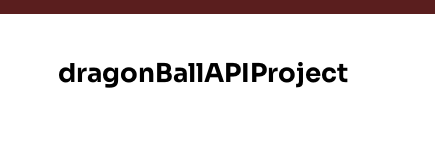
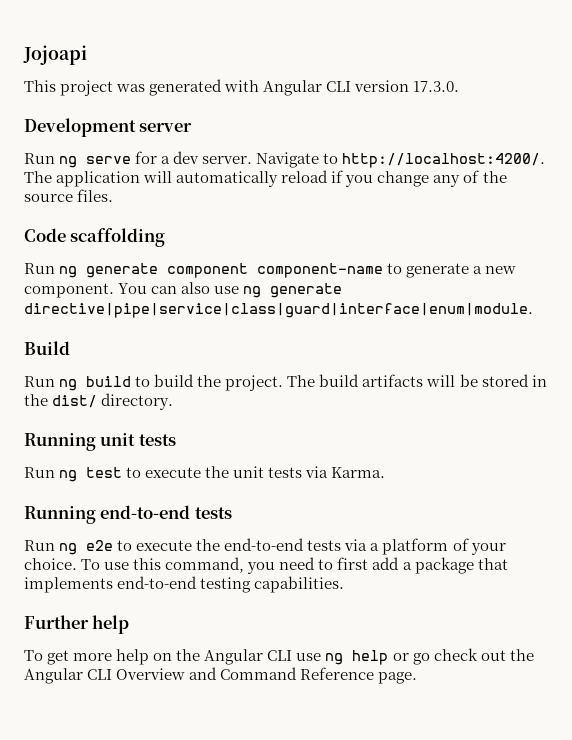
- dragonBallAPIProject
+ Jojoapi
+ This project was generated with Angular CLI version 17.3.0.
+ Development server
+ Run ng serve for a dev server. Navigate to http://localhost:4200/. The application will automatically reload if you change any of the source files.
+ Code scaffolding
+ Run ng generate component component-name to generate a new component. You can also use ng generate directive|pipe|service|class|guard|interface|enum|module.
+ Build
+ Run ng build to build the project. The build artifacts will be stored in the dist/ directory.
+ Running unit tests
+ Run ng test to execute the unit tests via Karma.
+ Running end-to-end tests
+ Run ng e2e to execute the end-to-end tests via a platform of your choice. To use this command, you need to first add a package that implements end-to-end testing capabilities.
+ Further help
+ To get more help on the Angular CLI use ng help or go check out the Angular CLI Overview and Command Reference page.

